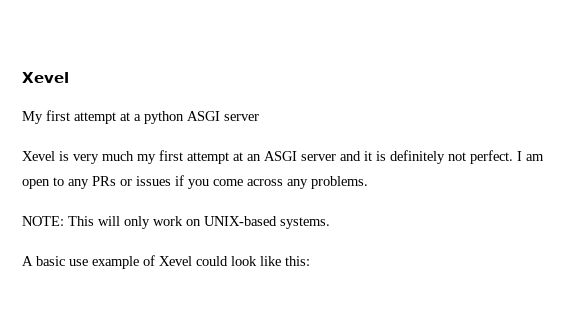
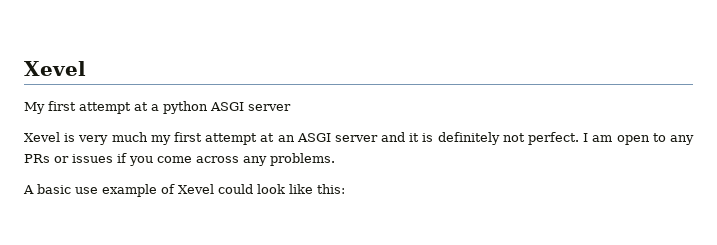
- NOTE: This will only work on UNIX-based systems.

